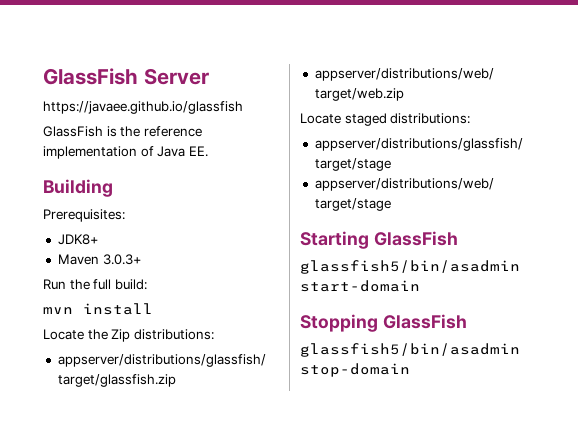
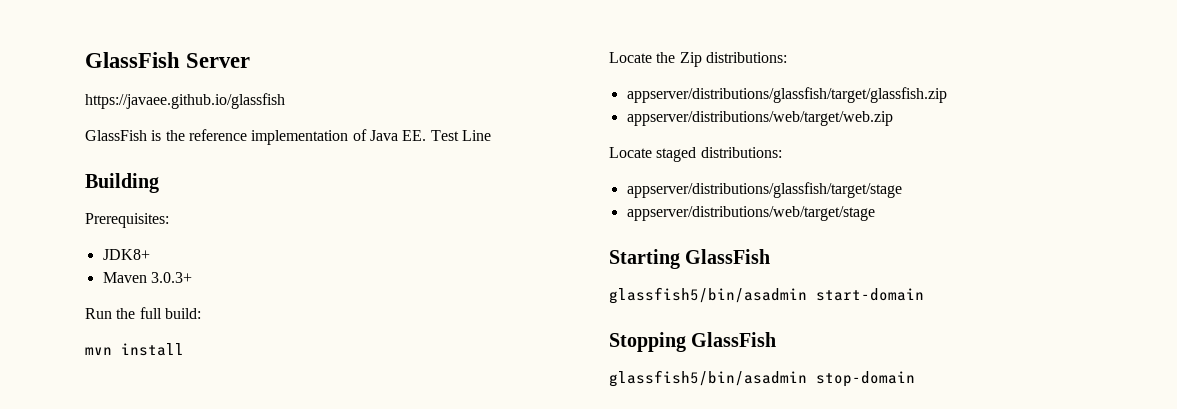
- GlassFish is the reference implementation of Java EE.
+ GlassFish is the reference implementation of Java EE. Test Line

